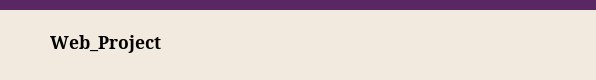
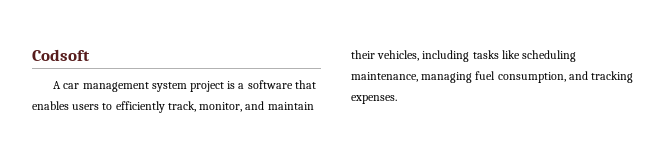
- Web_Project
+ Codsoft
+ A car management system project is a software that enables users to efficiently track, monitor, and maintain their vehicles, including tasks like scheduling maintenance, managing fuel consumption, and tracking expenses.

